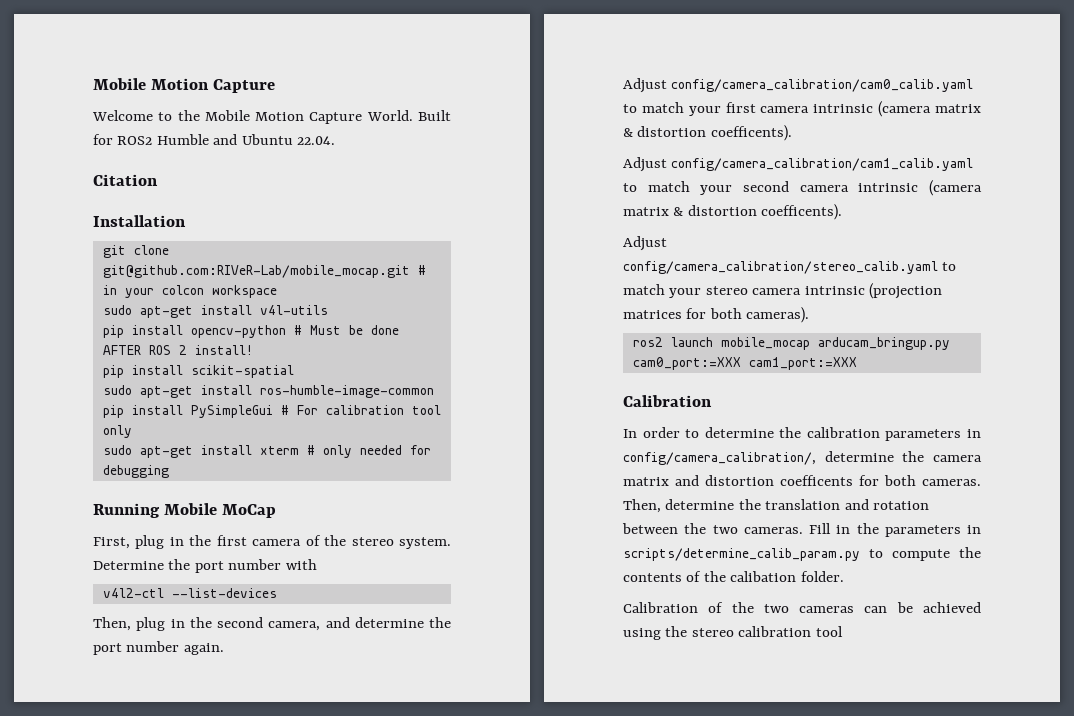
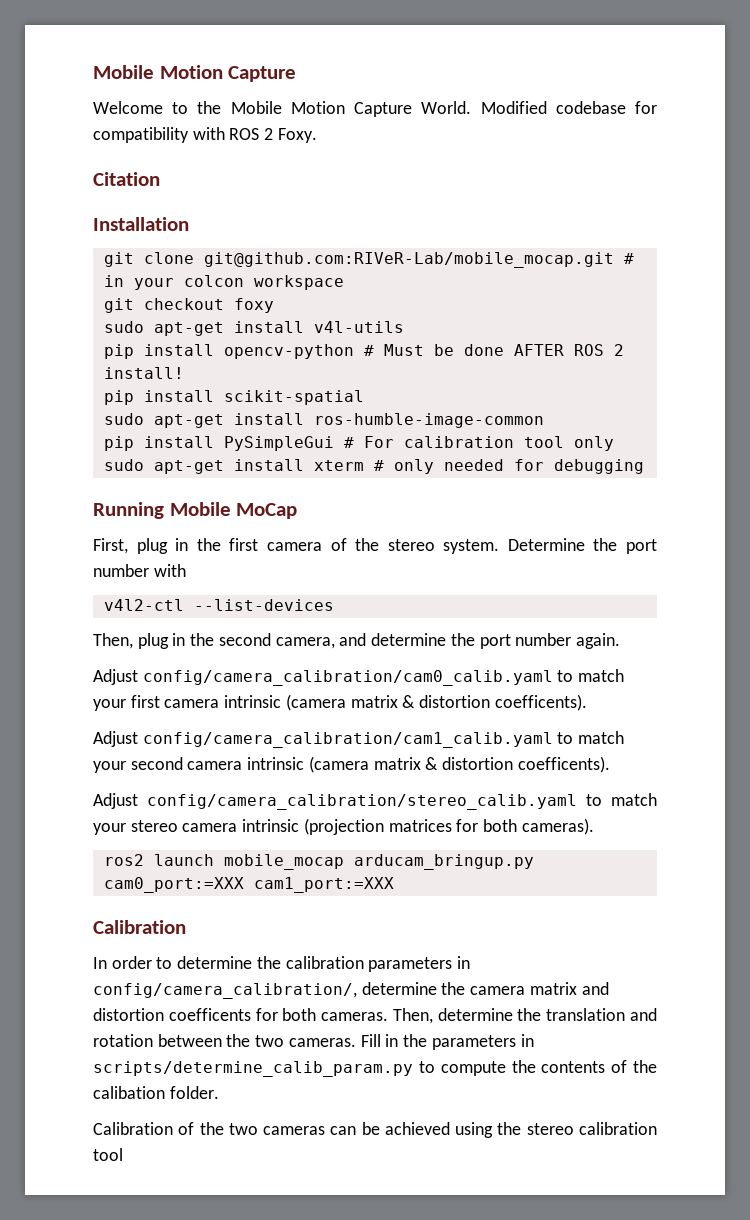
- Built for ROS2 Humble and Ubuntu 22.04.
+ Modified codebase for compatibility with ROS 2 Foxy.
+ git checkout foxy

